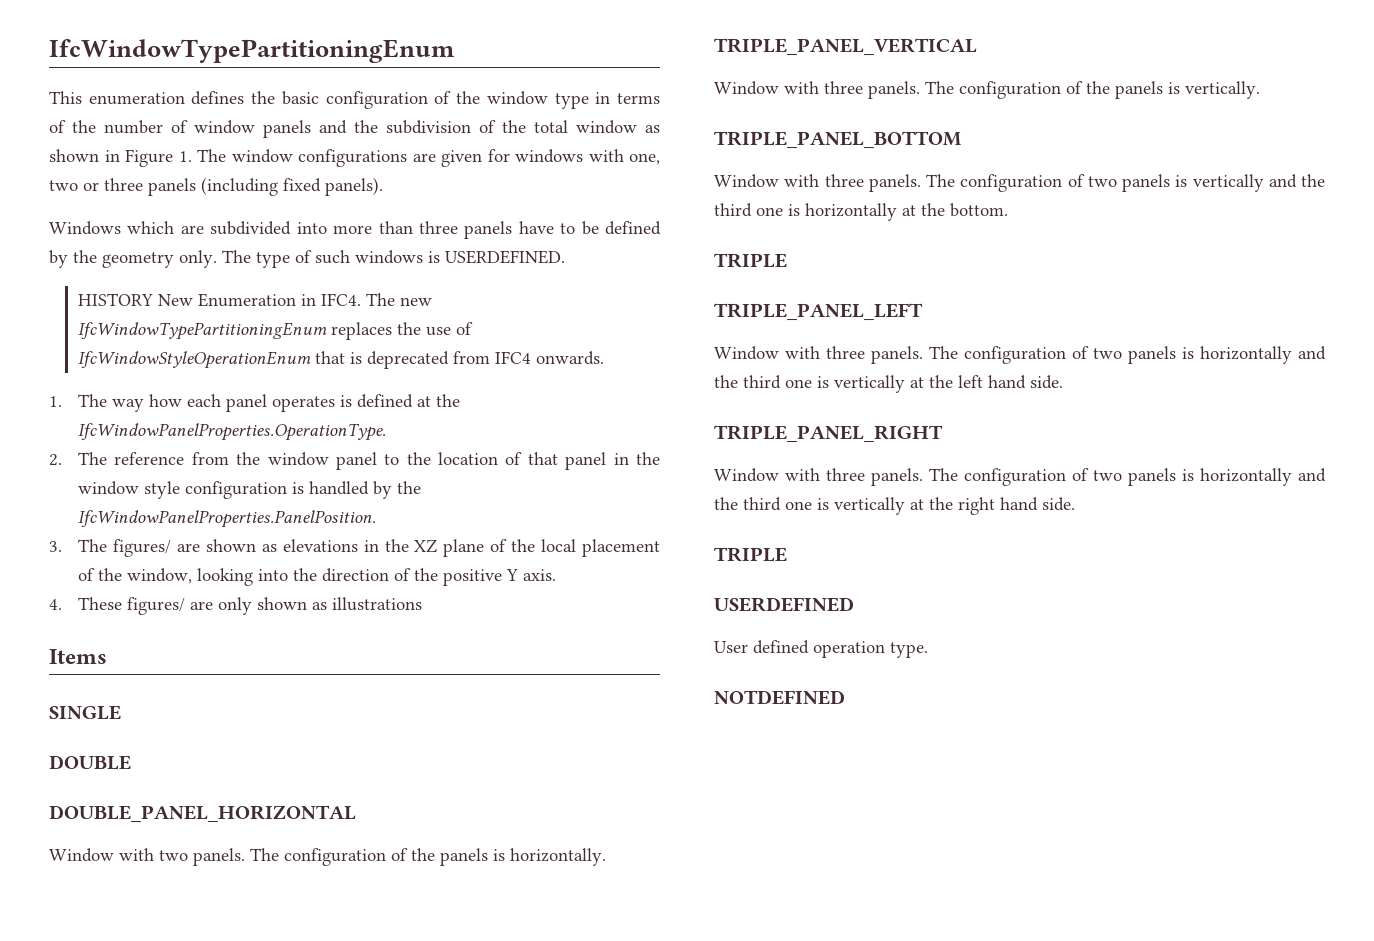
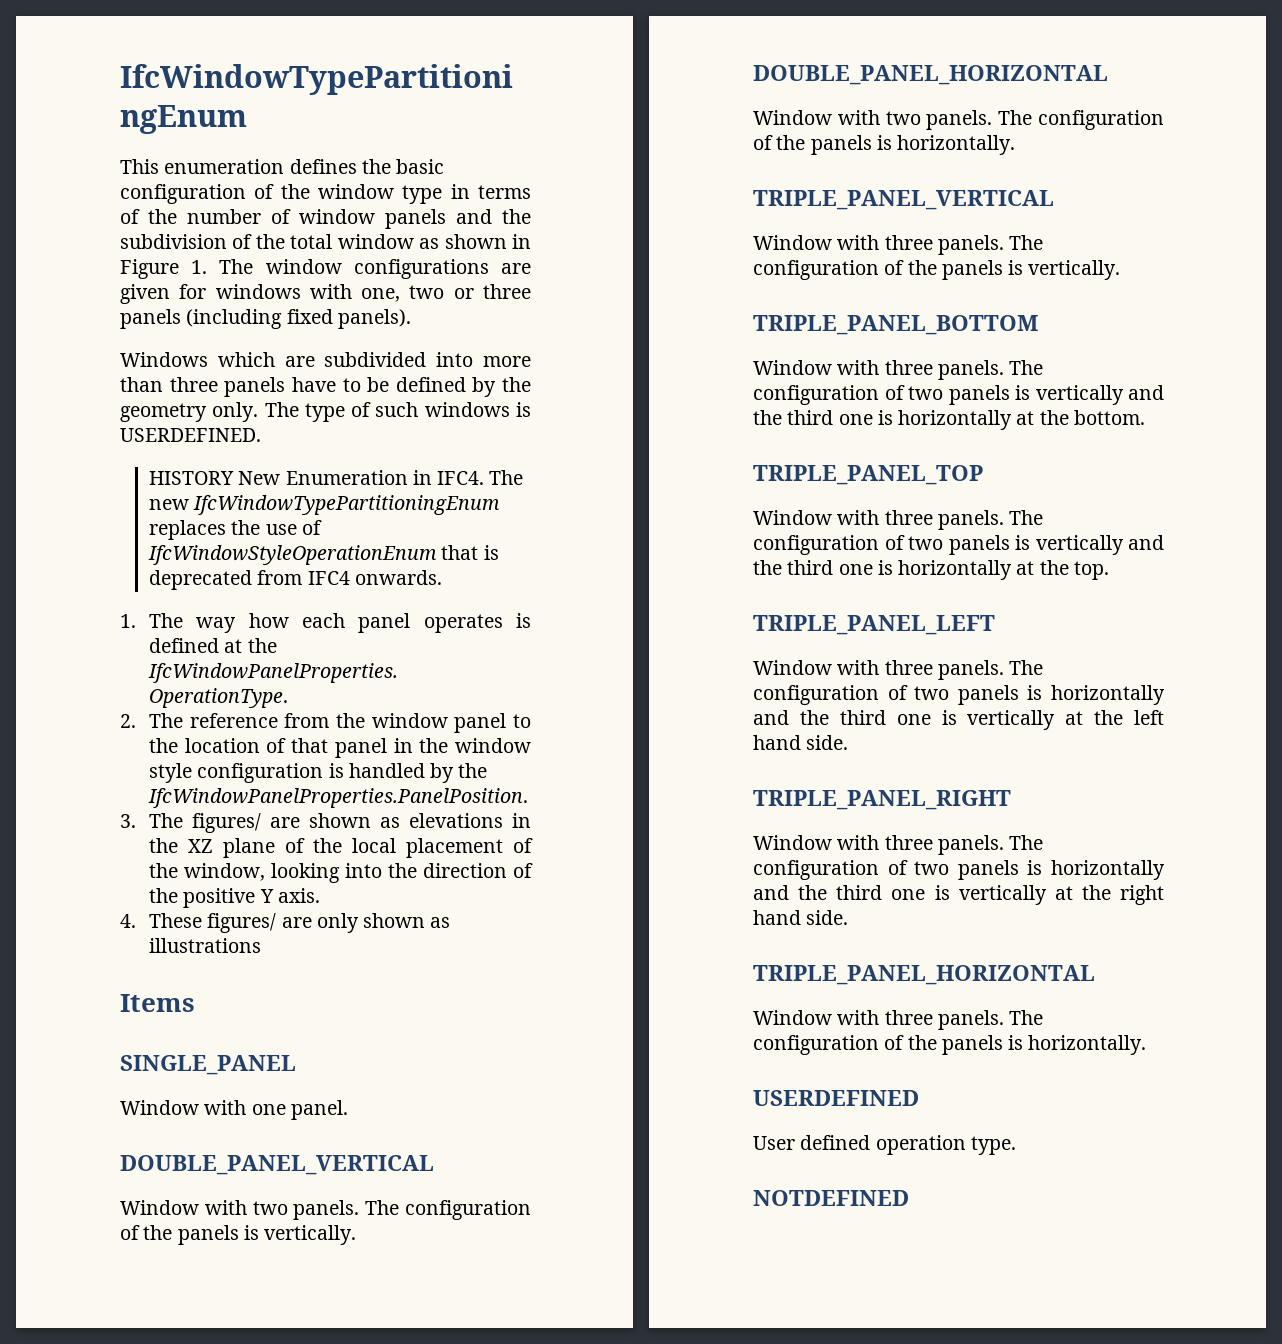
- SINGLE
- DOUBLE
+ SINGLE_PANEL
+ Window with one panel.
+ DOUBLE_PANEL_VERTICAL
+ Window with two panels. The configuration of the panels is vertically.
  The configuration of two panels is vertically and the third one is horizontally at the bottom.
- TRIPLE
+ TRIPLE_PANEL_TOP
+ Window with three panels. The configuration of two panels is vertically and the third one is horizontally at the top.
  The configuration of two panels is horizontally and the third one is vertically at the right hand side.
- TRIPLE
+ TRIPLE_PANEL_HORIZONTAL
+ Window with three panels. The configuration of the panels is horizontally.

